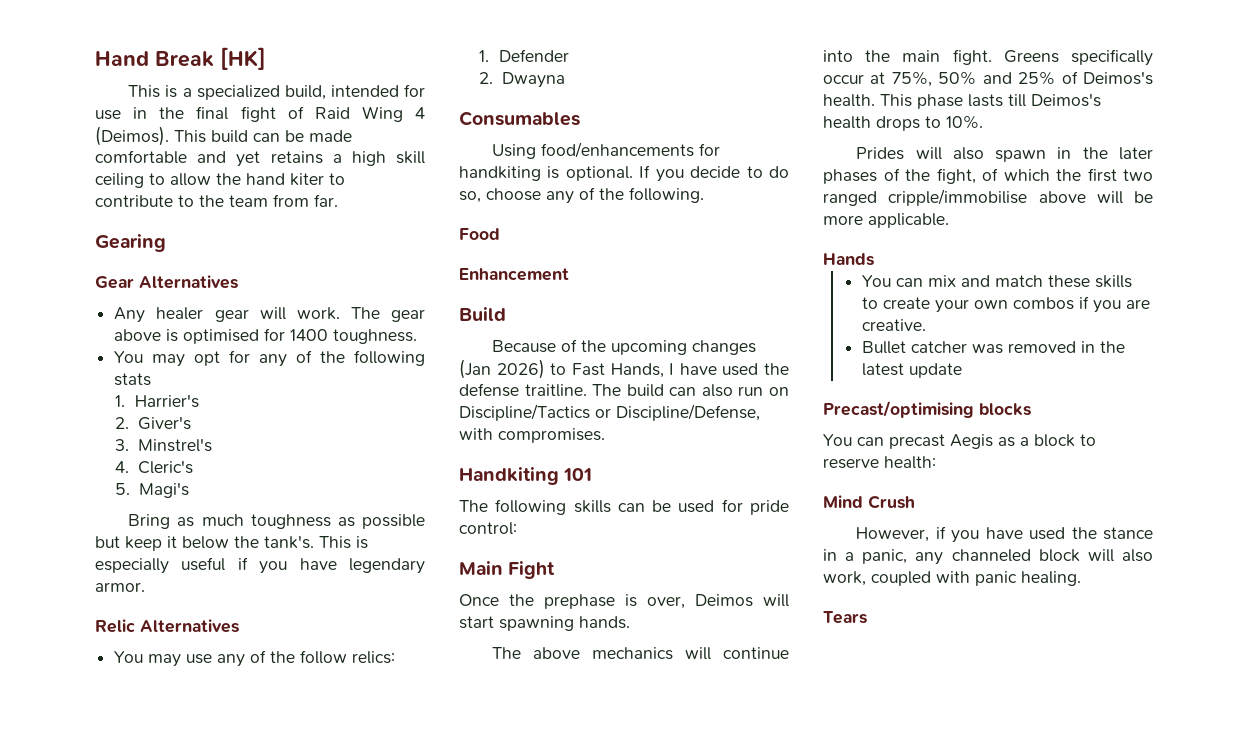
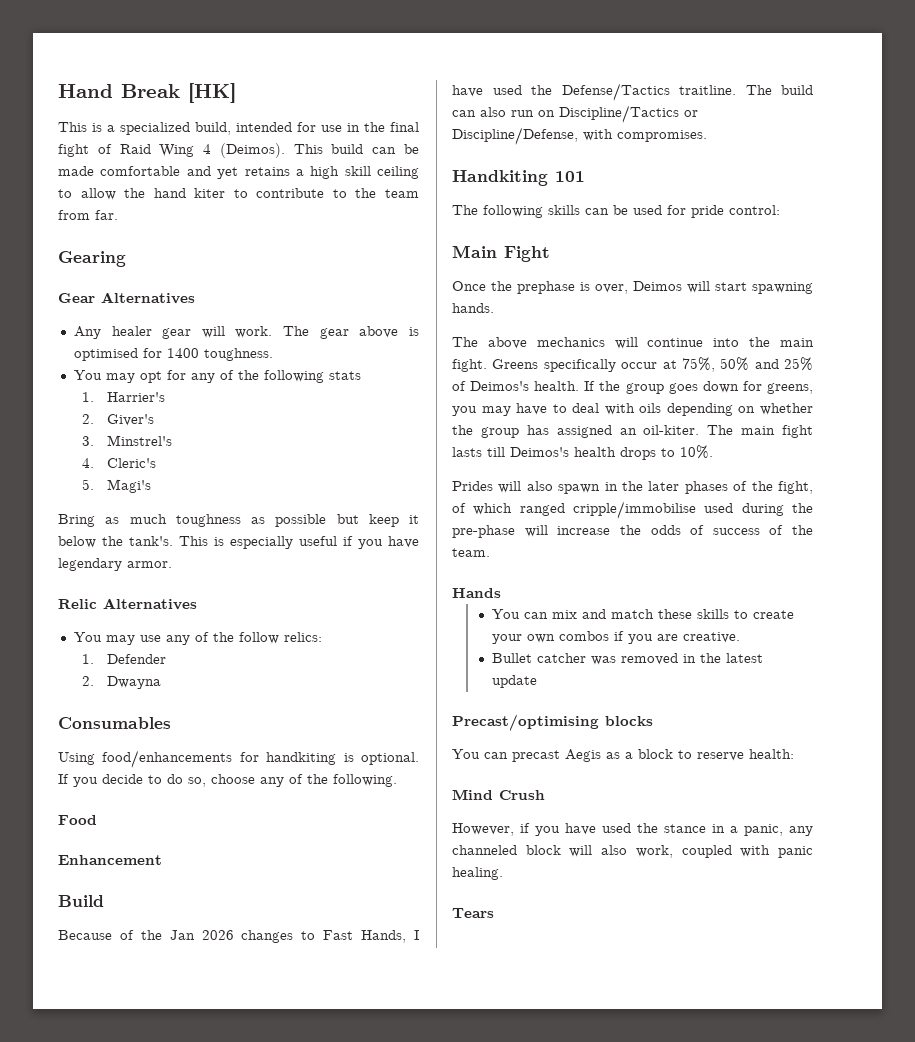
- Because of the upcoming changes (Jan 2026) to Fast Hands, I have used the defense traitline.
+ Because of the Jan 2026 changes to Fast Hands, I have used the Defense/Tactics traitline.
- This phase lasts till Deimos's health drops to 10%.
+ If the group goes down for greens, you may have to deal with oils depending on whether the group has assigned an oil-kiter. The main fight lasts till Deimos's health drops to 10%.
- Prides will also spawn in the later phases of the fight, of which the first two ranged cripple/immobilise above will be more applicable.
+ Prides will also spawn in the later phases of the fight, of which ranged cripple/immobilise used during the pre-phase will increase the odds of success of the team.

